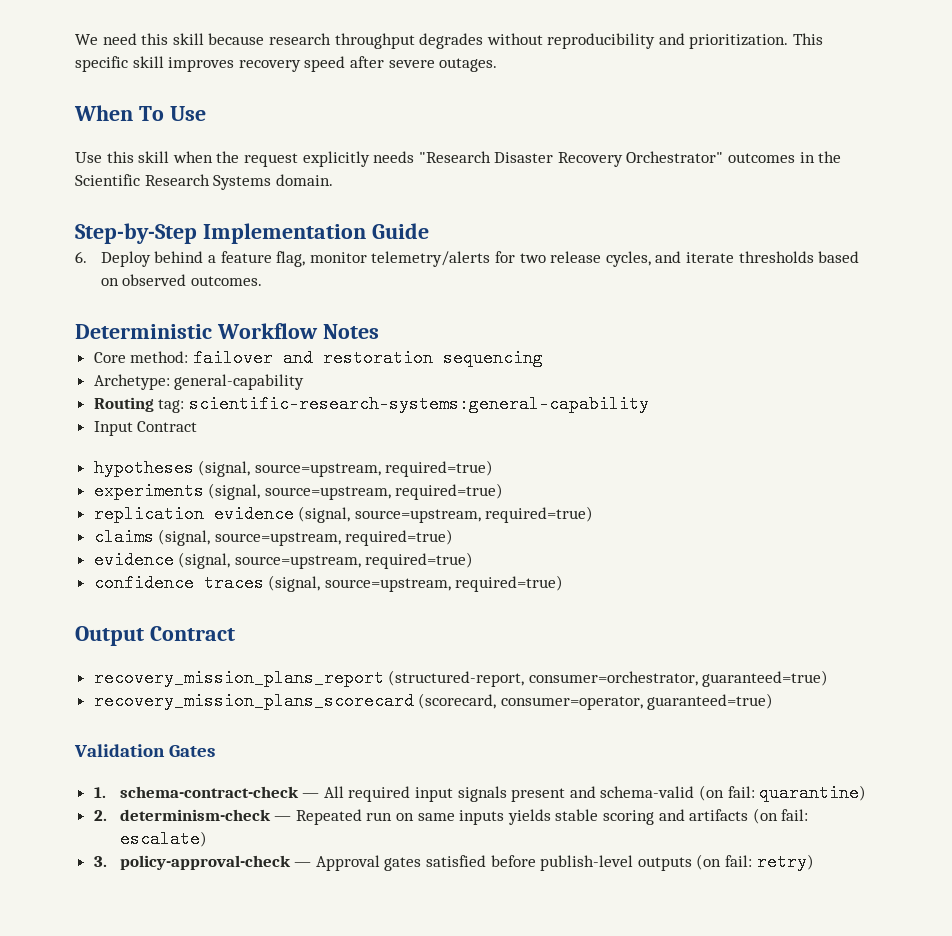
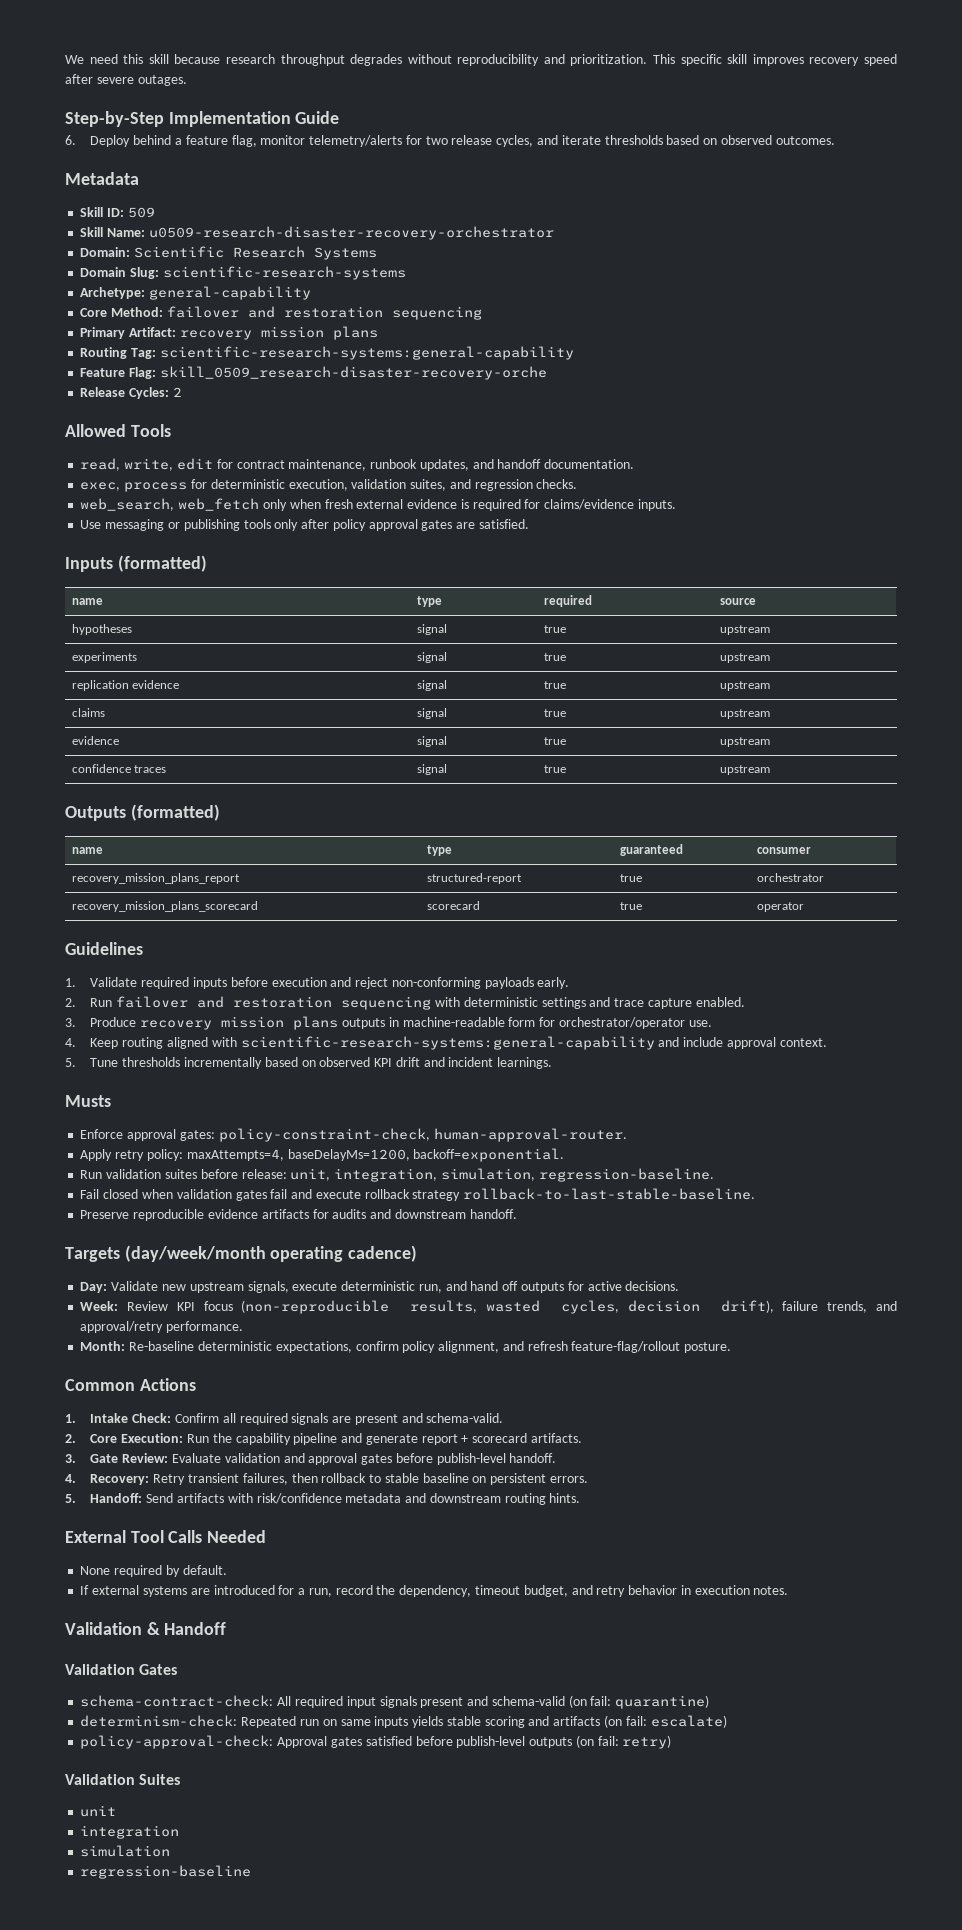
- When To Use
- Use this skill when the request explicitly needs "Research Disaster Recovery Orchestrator" outcomes in the Scientific Research Systems domain.
- Deterministic Workflow Notes
- Core method: failover and restoration sequencing
+ Metadata
+ Skill ID: 509
+ Skill Name: u0509-research-disaster-recovery-orchestrator
+ Domain: Scientific Research Systems
+ Domain Slug: scientific-research-systems
+ Archetype: general-capability
+ Core Method: failover and restoration sequencing
- Archetype: general-capability
+ Primary Artifact: recovery mission plans
- Routing tag: scientific-research-systems:general-capability
+ Routing Tag: scientific-research-systems:general-capability
- Input Contract
- hypotheses (signal, source=upstream, required=true)
- experiments (signal, source=upstream, required=true)
- replication evidence (signal, source=upstream, required=true)
- claims (signal, source=upstream, required=true)
- evidence (signal, source=upstream, required=true)
- confidence traces (signal, source=upstream, required=true)
- Output Contract
- recovery_mission_plans_report (structured-report, consumer=orchestrator, guaranteed=true)
- recovery_mission_plans_scorecard (scorecard, consumer=operator, guaranteed=true)
+ Feature Flag: skill_0509_research-disaster-recovery-orche
+ Release Cycles: 2
+ Allowed Tools
+ read, write, edit for contract maintenance, runbook updates, and handoff documentation.
+ exec, process for deterministic execution, validation suites, and regression checks.
+ web_search, web_fetch only when fresh external evidence is required for claims/evidence inputs.
+ Use messaging or publishing tools only after policy approval gates are satisfied.
+ Inputs (formatted)
+ name | type | required | source
+ hypotheses | signal | true | upstream
+ experiments | signal | true | upstream
+ replication evidence | signal | true | upstream
+ claims | signal | true | upstream
+ evidence | signal | true | upstream
+ confidence traces | signal | true | upstream
+ Outputs (formatted)
+ name | type | guaranteed | consumer
+ recovery_mission_plans_report | structured-report | true | orchestrator
+ recovery_mission_plans_scorecard | scorecard | true | operator
+ Guidelines
+ 1. Validate required inputs before execution and reject non-conforming payloads early.
+ 2. Run failover and restoration sequencing with deterministic settings and trace capture enabled.
+ 3. Produce recovery mission plans outputs in machine-readable form for orchestrator/operator use.
+ 4. Keep routing aligned with scientific-research-systems:general-capability and include approval context.
+ 5. Tune thresholds incrementally based on observed KPI drift and incident learnings.
+ Musts
+ Enforce approval gates: policy-constraint-check, human-approval-router.
+ Apply retry policy: maxAttempts=4, baseDelayMs=1200, backoff=exponential.
+ Run validation suites before release: unit, integration, simulation, regression-baseline.
+ Fail closed when validation gates fail and execute rollback strategy rollback-to-last-stable-baseline.
+ Preserve reproducible evidence artifacts for audits and downstream handoff.
+ Targets (day/week/month operating cadence)
+ Day: Validate new upstream signals, execute deterministic run, and hand off outputs for active decisions.
+ Week: Review KPI focus (non-reproducible results, wasted cycles, decision drift), failure trends, and approval/retry performance.
+ Month: Re-baseline deterministic expectations, confirm policy alignment, and refresh feature-flag/rollout posture.
+ Common Actions
+ 1. Intake Check: Confirm all required signals are present and schema-valid.
+ 2. Core Execution: Run the capability pipeline and generate report + scorecard artifacts.
+ 3. Gate Review: Evaluate validation and approval gates before publish-level handoff.
+ 4. Recovery: Retry transient failures, then rollback to stable baseline on persistent errors.
+ 5. Handoff: Send artifacts with risk/confidence metadata and downstream routing hints.
+ External Tool Calls Needed
+ None required by default.
+ If external systems are introduced for a run, record the dependency, timeout budget, and retry behavior in execution notes.
+ Validation & Handoff
- 1. schema-contract-check — All required input signals present and schema-valid (on fail: quarantine)
+ schema-contract-check: All required input signals present and schema-valid (on fail: quarantine)
- 2. determinism-check — Repeated run on same inputs yields stable scoring and artifacts (on fail: escalate)
+ determinism-check: Repeated run on same inputs yields stable scoring and artifacts (on fail: escalate)
- 3. policy-approval-check — Approval gates satisfied before publish-level outputs (on fail: retry)
+ policy-approval-check: Approval gates satisfied before publish-level outputs (on fail: retry)
+ Validation Suites
+ unit
+ integration
+ simulation
+ regression-baseline

